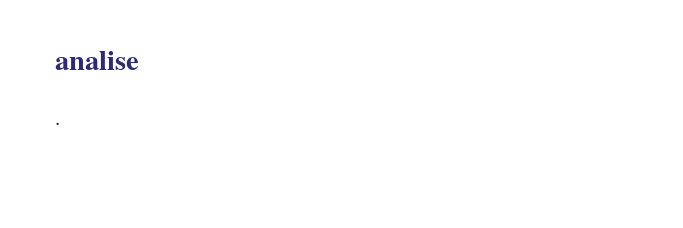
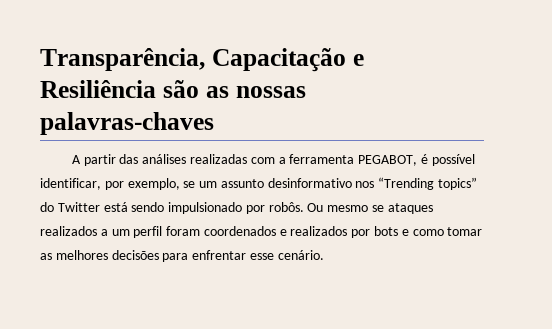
- analise
- .
+ Transparência, Capacitação e Resiliência são as nossas palavras-chaves
+ A partir das análises realizadas com a ferramenta PEGABOT, é possível identificar, por exemplo, se um assunto desinformativo nos “Trending topics” do Twitter está sendo impulsionado por robôs. Ou mesmo se ataques realizados a um perfil foram coordenados e realizados por bots e como tomar as melhores decisões para enfrentar esse cenário.

